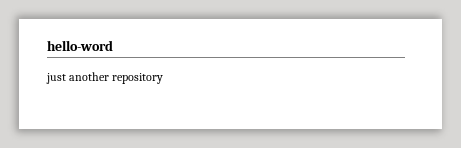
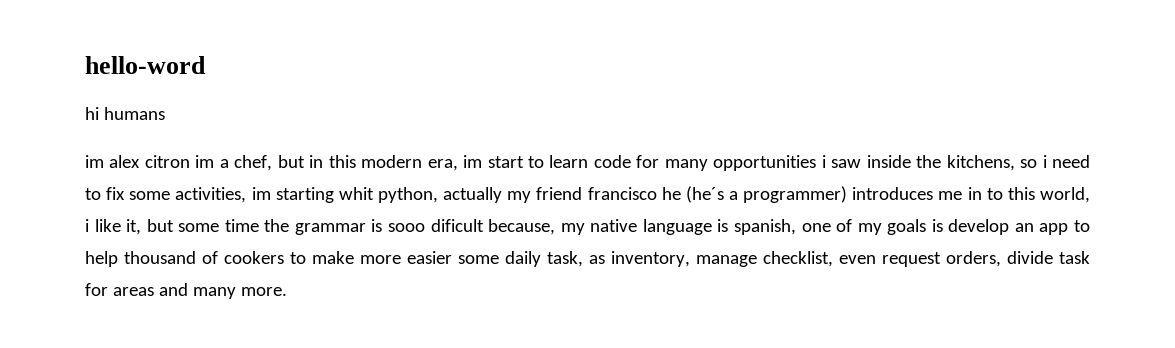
- just another repository
+ hi humans
+ im alex citron im a chef, but in this modern era, im start to learn code for many opportunities i saw inside the kitchens, so i need to fix some activities, im starting whit python, actually my friend francisco he (he´s a programmer) introduces me in to this world, i like it, but some time the grammar is sooo dificult because, my native language is spanish, one of my goals is develop an app to help thousand of cookers to make more easier some daily task, as inventory, manage checklist, even request orders, divide task for areas and many more.

